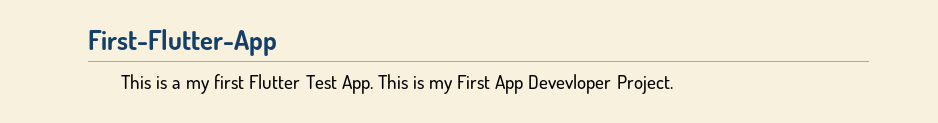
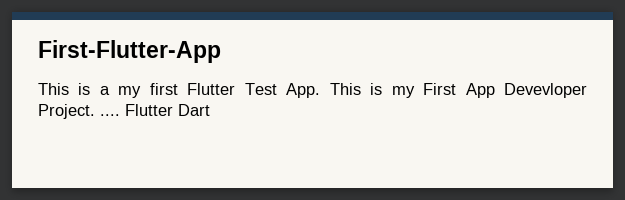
- This is a my first Flutter Test App. This is my First App Devevloper Project.
+ This is a my first Flutter Test App. This is my First App Devevloper Project. .... Flutter Dart

